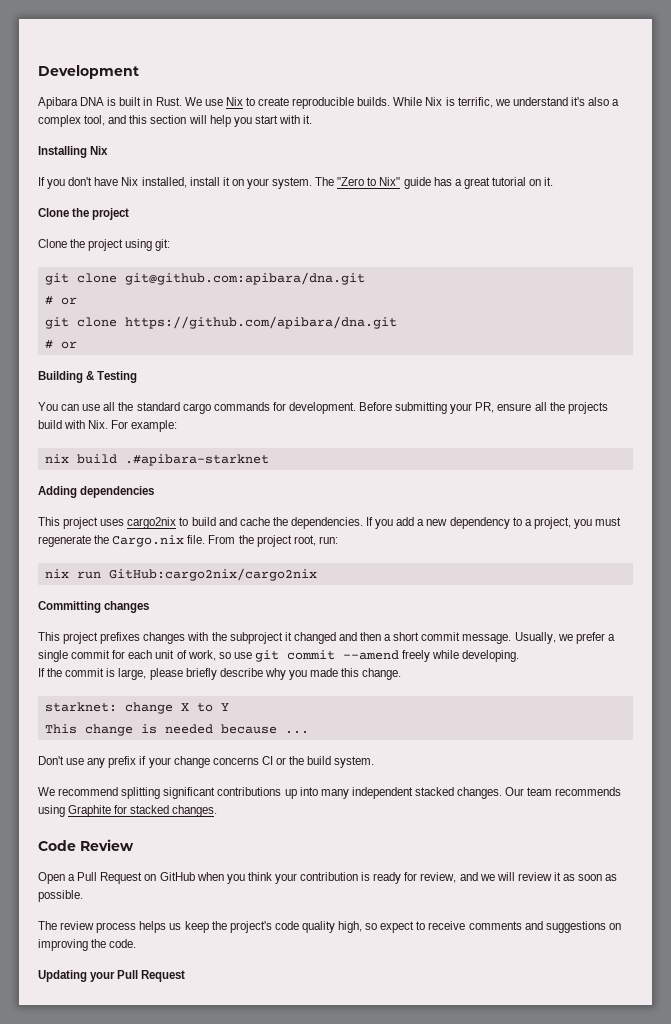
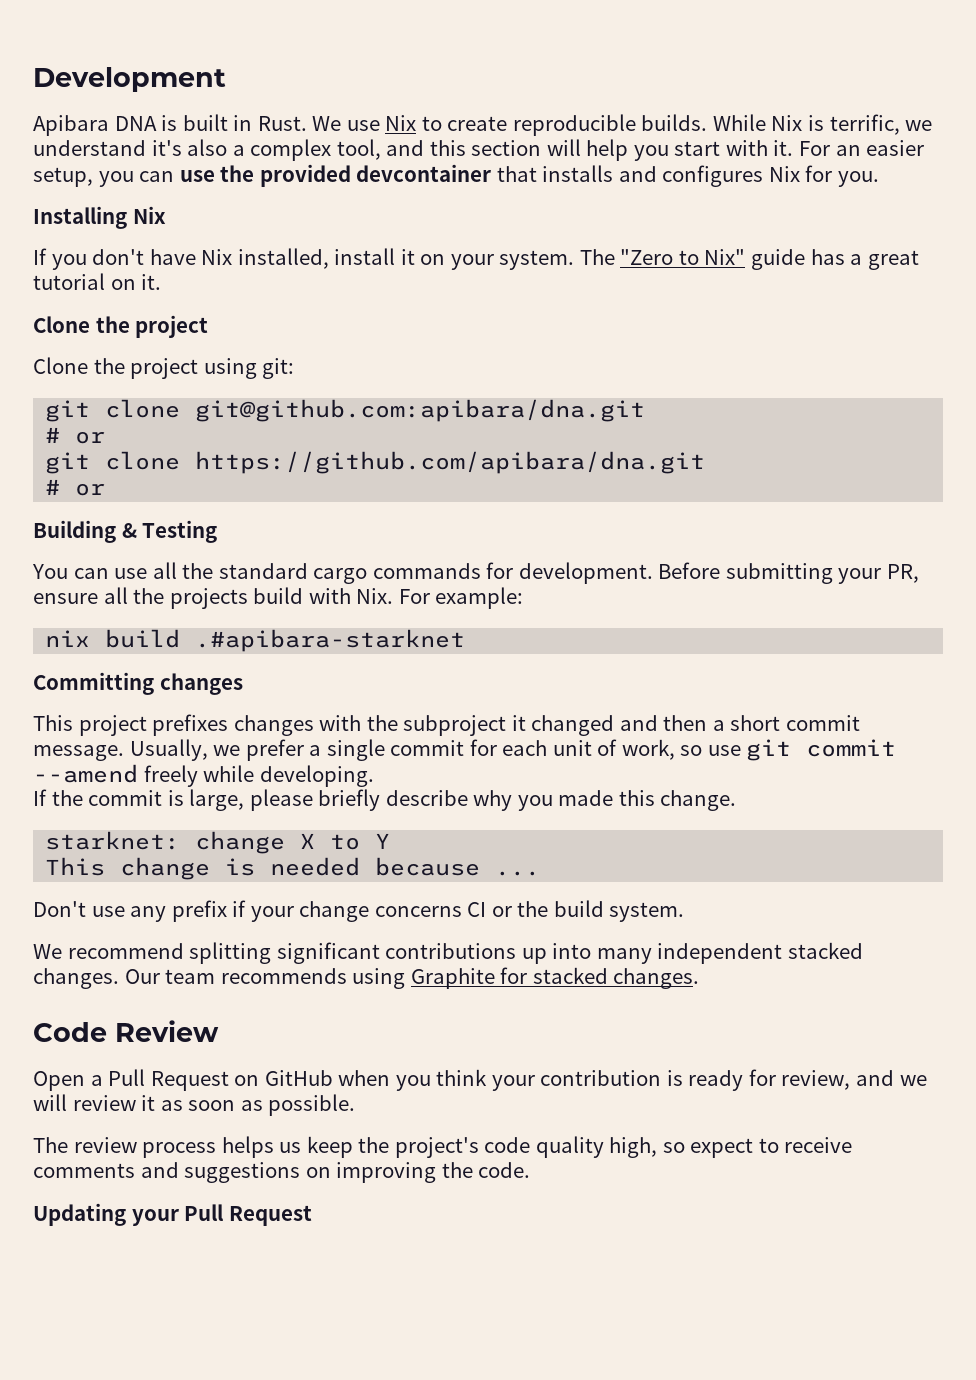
+ For an easier setup, you can use the provided devcontainer that installs and configures Nix for you.
- Adding dependencies
- This project uses cargo2nix to build and cache the dependencies. If you add a new dependency to a project, you must regenerate the Cargo.nix file. From the project root, run:
- nix run GitHub:cargo2nix/cargo2nix

